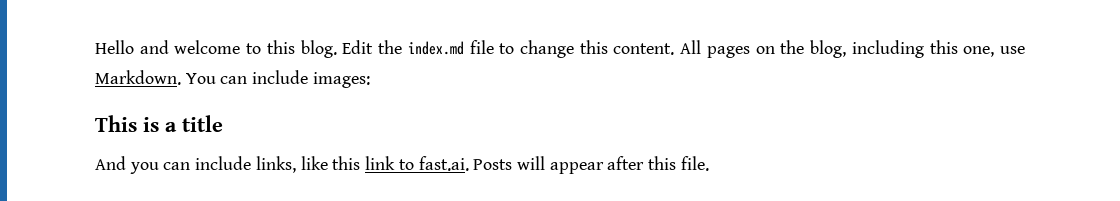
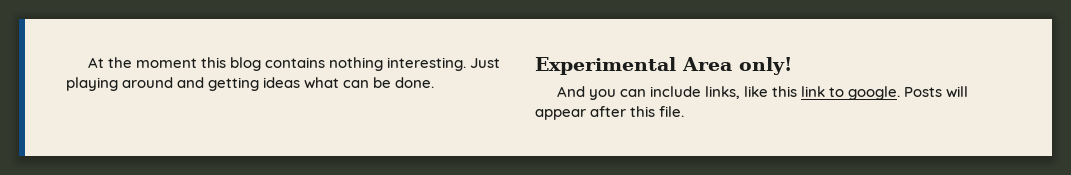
- Hello and welcome to this blog. Edit the index.md file to change this content. All pages on the blog, including this one, use Markdown. You can include images:
- This is a title
+ At the moment this blog contains nothing interesting. Just playing around and getting ideas what can be done.
+ Experimental Area only!
- And you can include links, like this link to fast.ai. Posts will appear after this file.
+ And you can include links, like this link to google. Posts will appear after this file.

